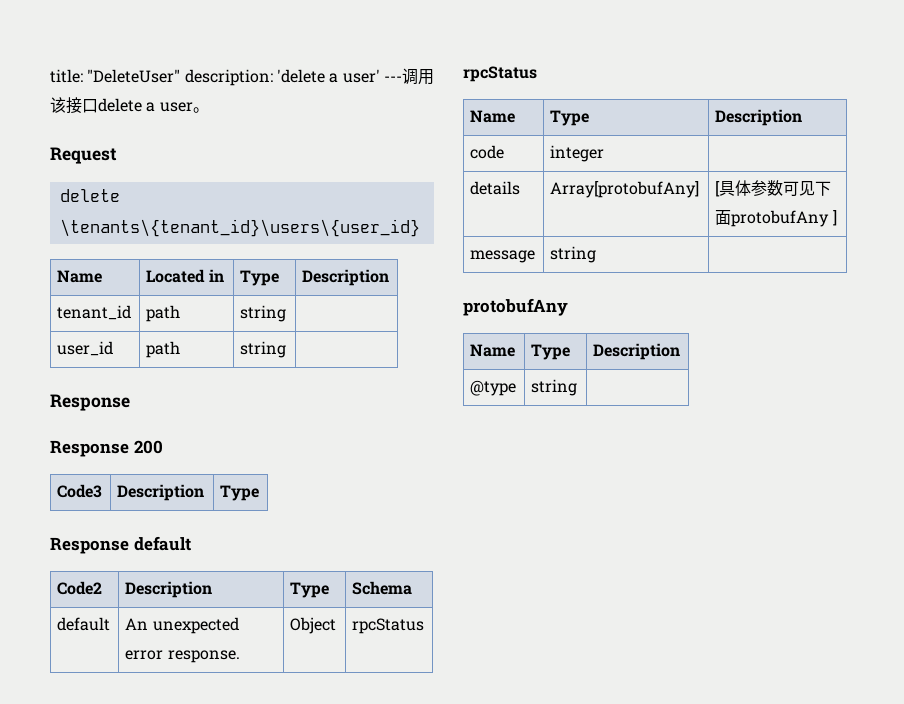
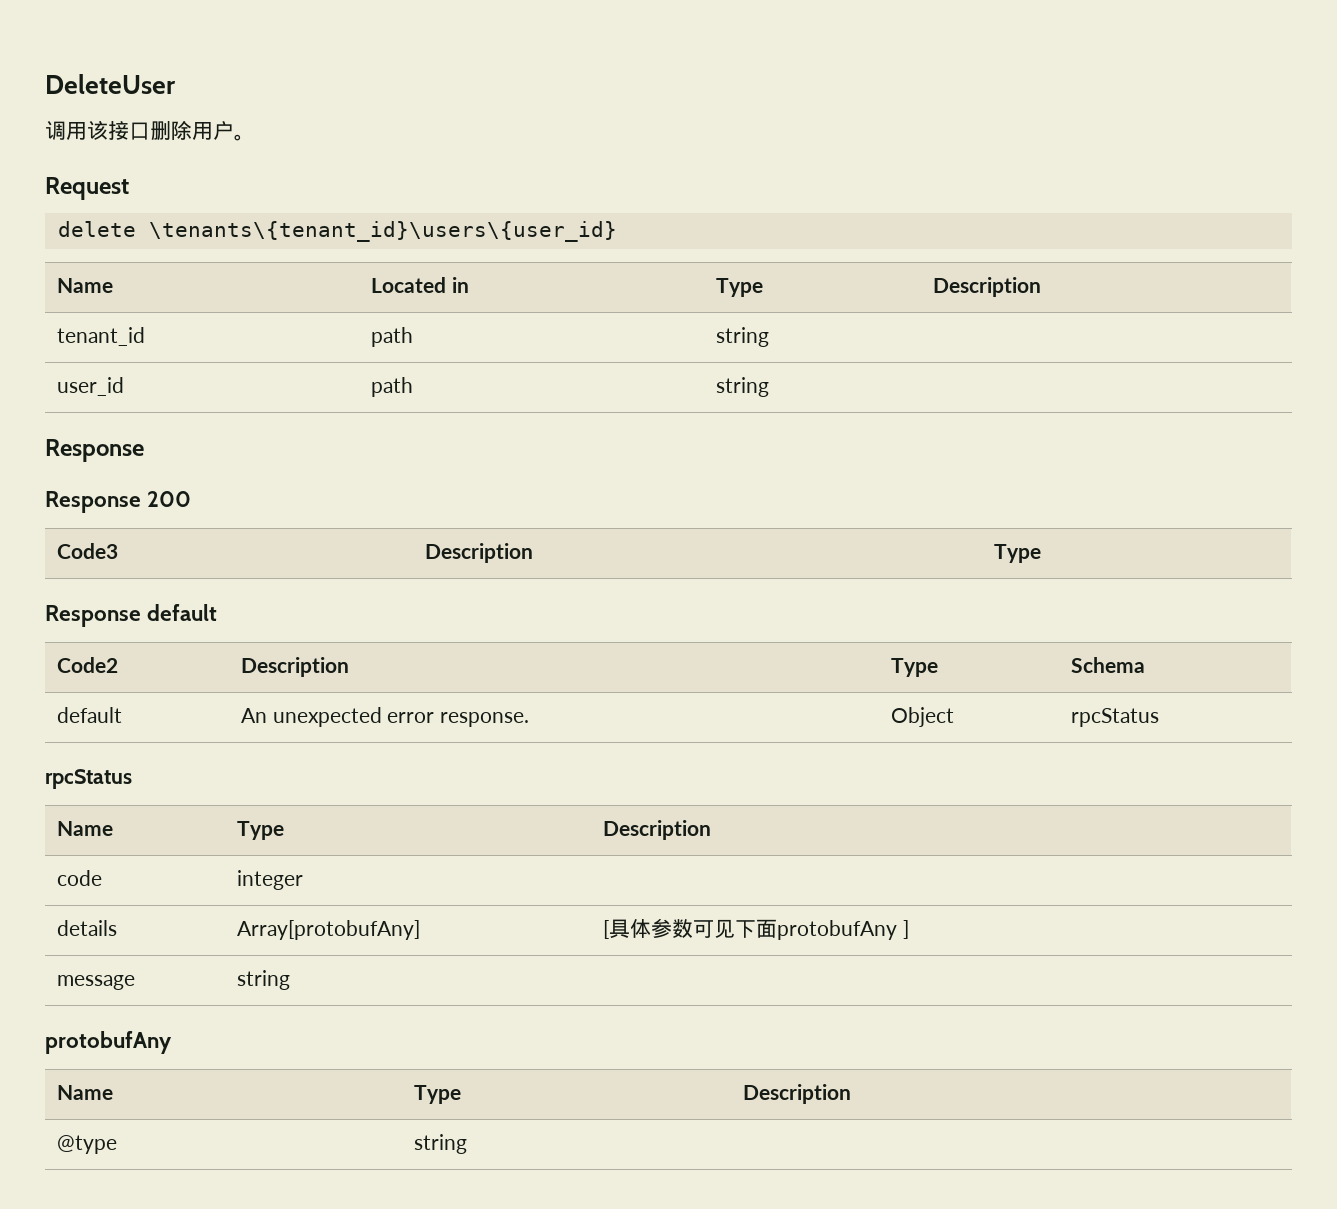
- title: "DeleteUser" description: 'delete a user' ---调用该接口delete a user。
+ DeleteUser
+ 调用该接口删除用户。

